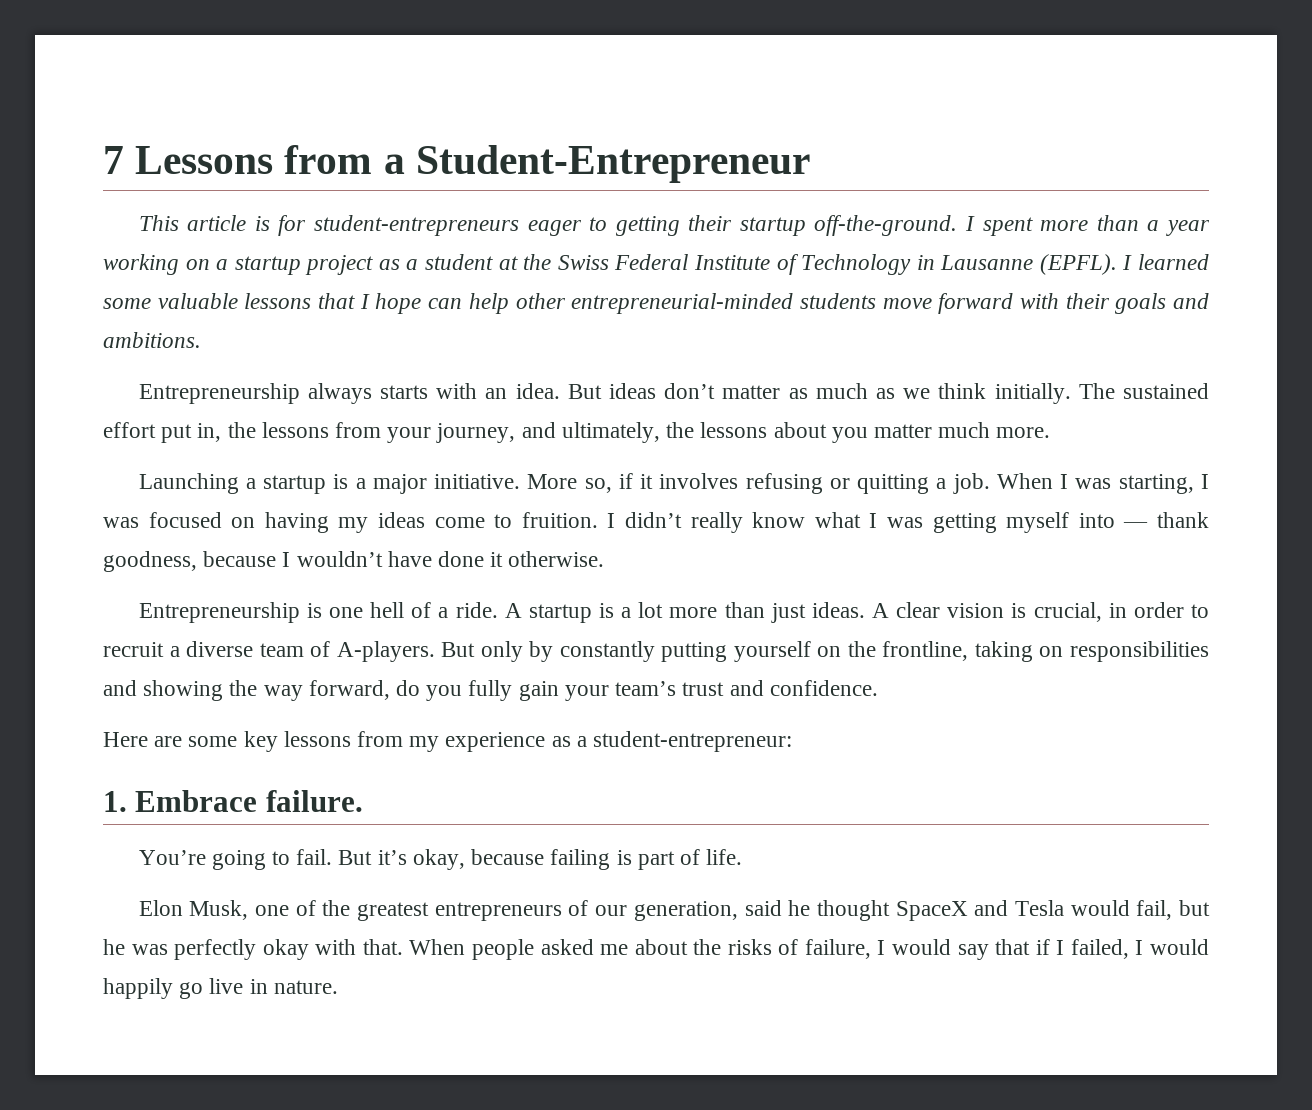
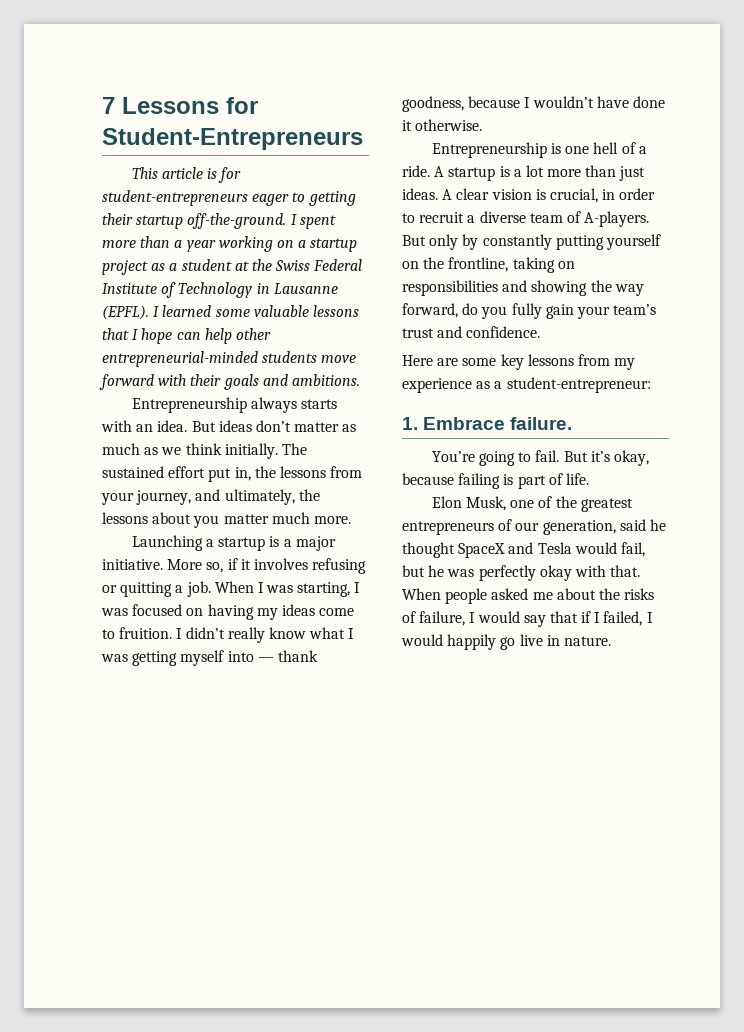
- 7 Lessons from a Student-Entrepreneur
+ 7 Lessons for Student-Entrepreneurs

